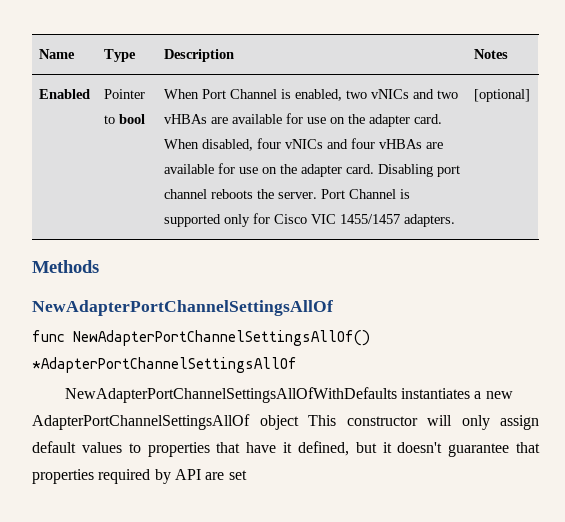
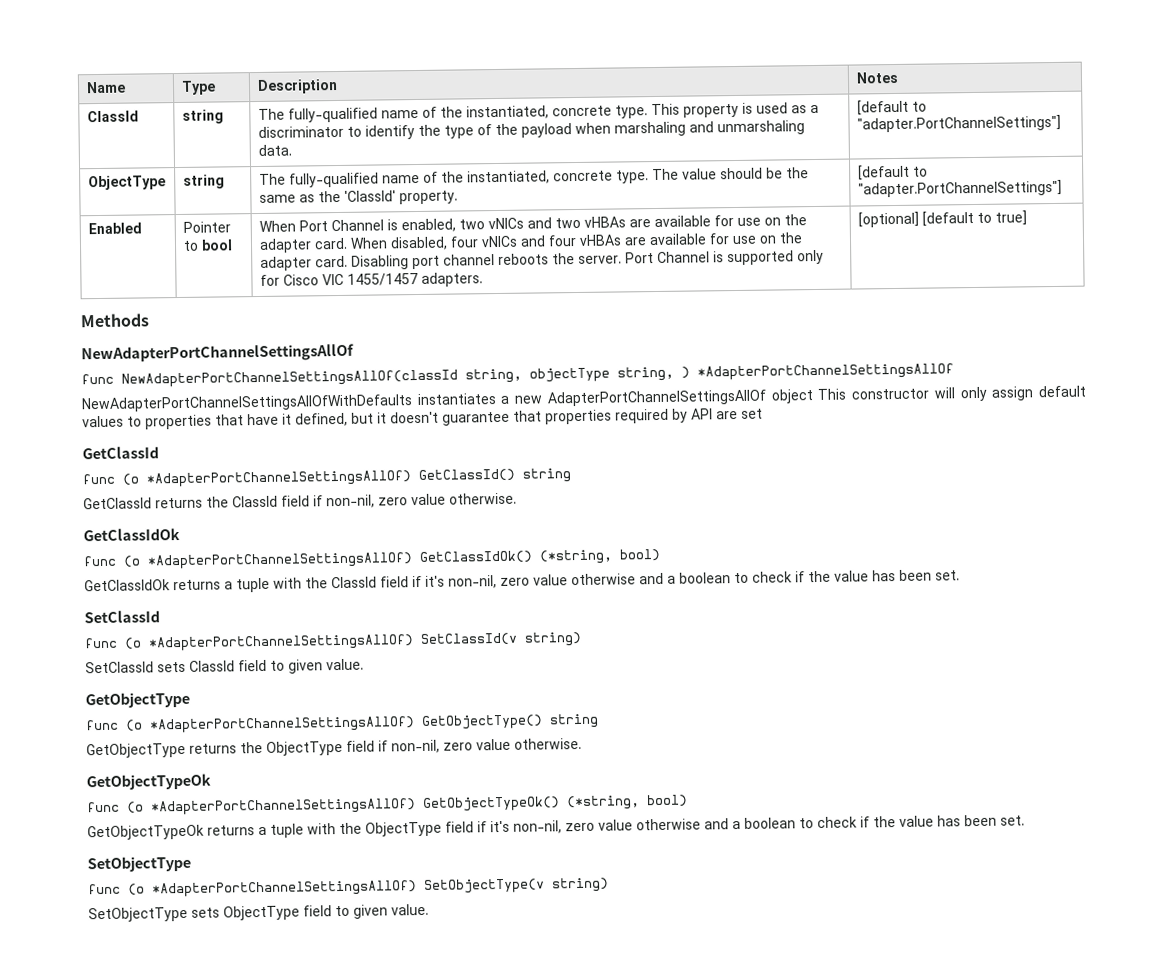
+ ClassId | string | The fully-qualified name of the instantiated, concrete type. This property is used as a discriminator to identify the type of the payload when marshaling and unmarshaling data. | [default to "adapter.PortChannelSettings"]
+ ObjectType | string | The fully-qualified name of the instantiated, concrete type. The value should be the same as the 'ClassId' property. | [default to "adapter.PortChannelSettings"]
- [optional]
+ [optional] [default to true]
- func NewAdapterPortChannelSettingsAllOf() *AdapterPortChannelSettingsAllOf
+ func NewAdapterPortChannelSettingsAllOf(classId string, objectType string, ) *AdapterPortChannelSettingsAllOf
  NewAdapterPortChannelSettingsAllOfWithDefaults instantiates a new AdapterPortChannelSettingsAllOf object This constructor will only assign default values to properties that have it defined, but it doesn't guarantee that properties required by API are set
+ GetClassId
+ func (o *AdapterPortChannelSettingsAllOf) GetClassId() string
+ GetClassId returns the ClassId field if non-nil, zero value otherwise.
+ GetClassIdOk
+ func (o *AdapterPortChannelSettingsAllOf) GetClassIdOk() (*string, bool)
+ GetClassIdOk returns a tuple with the ClassId field if it's non-nil, zero value otherwise and a boolean to check if the value has been set.
+ SetClassId
+ func (o *AdapterPortChannelSettingsAllOf) SetClassId(v string)
+ SetClassId sets ClassId field to given value.
+ GetObjectType
+ func (o *AdapterPortChannelSettingsAllOf) GetObjectType() string
+ GetObjectType returns the ObjectType field if non-nil, zero value otherwise.
+ GetObjectTypeOk
+ func (o *AdapterPortChannelSettingsAllOf) GetObjectTypeOk() (*string, bool)
+ GetObjectTypeOk returns a tuple with the ObjectType field if it's non-nil, zero value otherwise and a boolean to check if the value has been set.
+ SetObjectType
+ func (o *AdapterPortChannelSettingsAllOf) SetObjectType(v string)
+ SetObjectType sets ObjectType field to given value.

